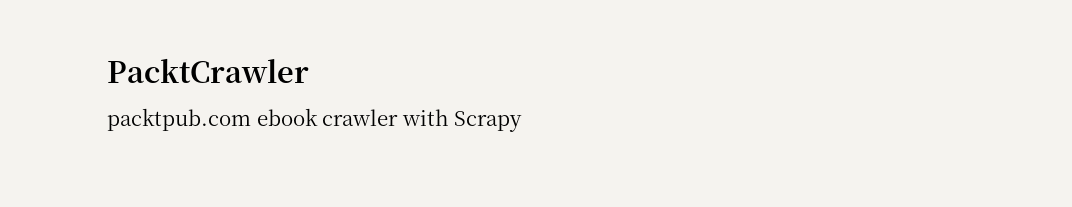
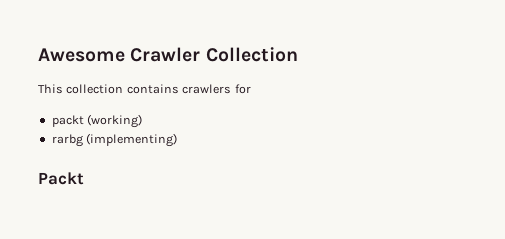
- PacktCrawler
- packtpub.com ebook crawler with Scrapy
+ Awesome Crawler Collection
+ This collection contains crawlers for
+ packt (working)
+ rarbg (implementing)
+ Packt

